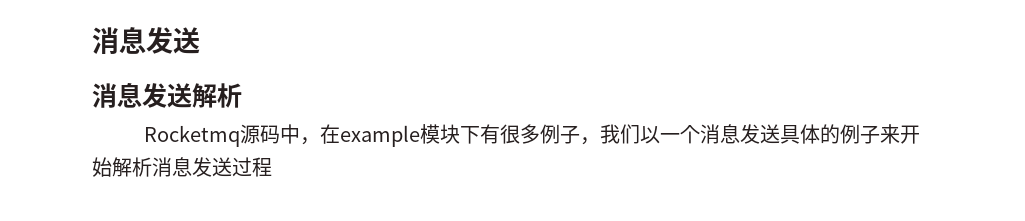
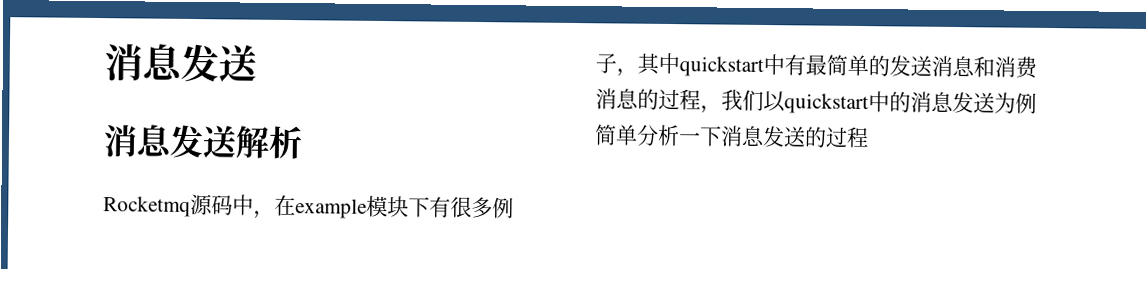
- Rocketmq源码中，在example模块下有很多例子，我们以一个消息发送具体的例子来开始解析消息发送过程
+ Rocketmq源码中，在example模块下有很多例子，其中quickstart中有最简单的发送消息和消费消息的过程，我们以quickstart中的消息发送为例简单分析一下消息发送的过程

